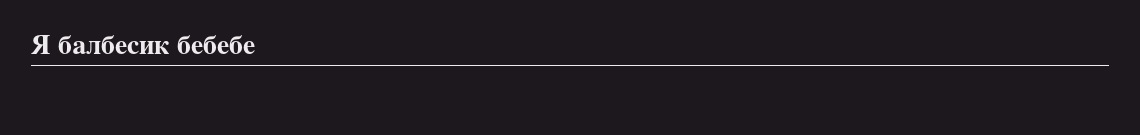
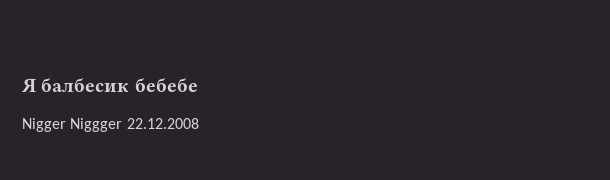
+ Nigger Niggger 22.12.2008

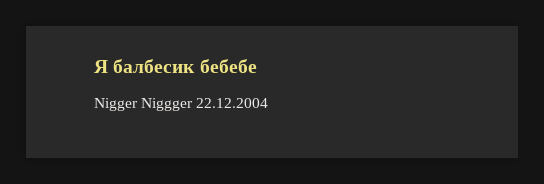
- Nigger Niggger 22.12.2008
+ Nigger Niggger 22.12.2004

